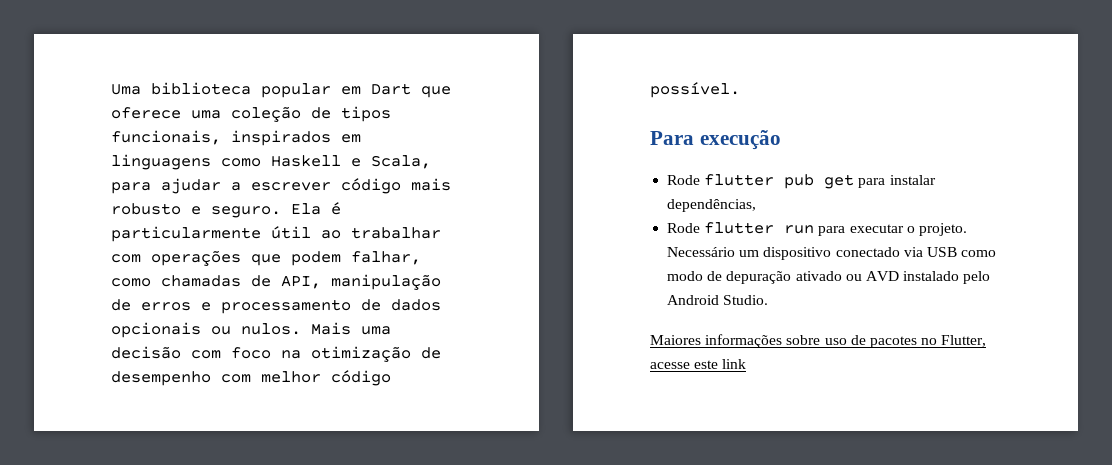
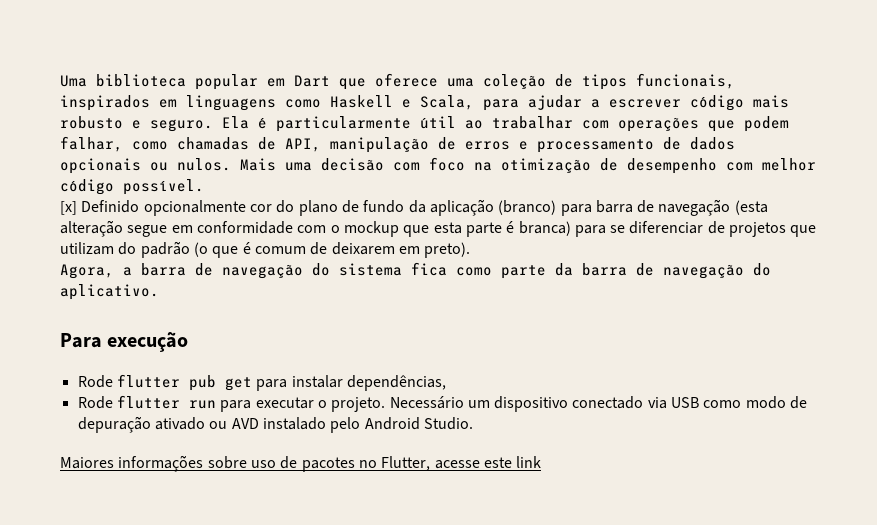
+ [x] Definido opcionalmente cor do plano de fundo da aplicação (branco) para barra de navegação (esta alteração segue em conformidade com o mockup que esta parte é branca) para se diferenciar de projetos que utilizam do padrão (o que é comum de deixarem em preto).
+ Agora, a barra de navegação do sistema fica como parte da barra de navegação do aplicativo.

